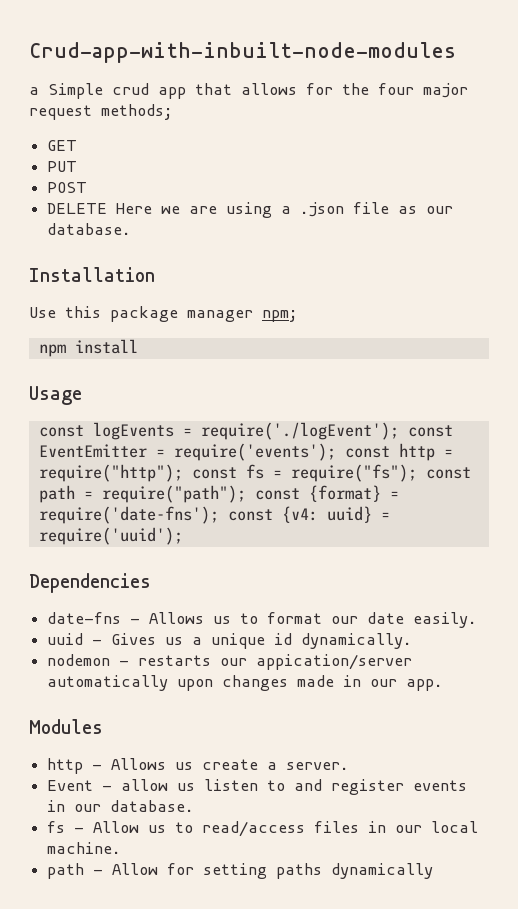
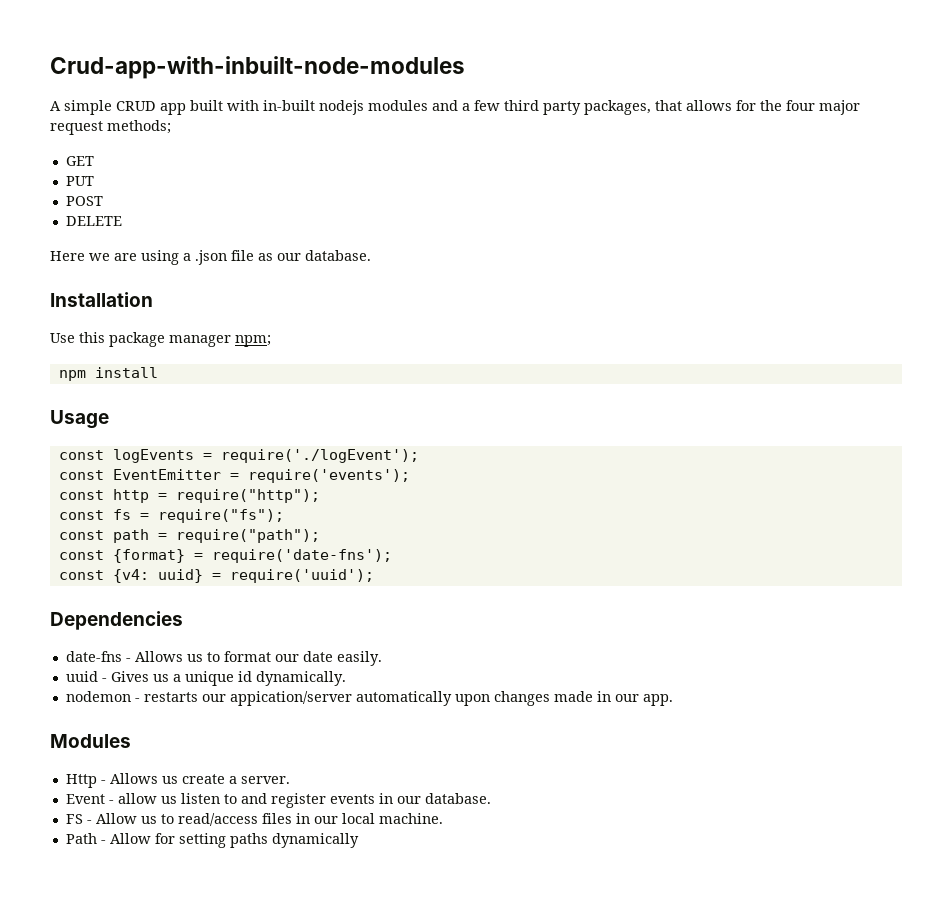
- a Simple crud app that allows for the four major request methods;
+ A simple CRUD app built with in-built nodejs modules and a few third party packages, that allows for the four major request methods;
- DELETE Here we are using a .json file as our database.
+ DELETE
+ Here we are using a .json file as our database.
- const logEvents = require('./logEvent'); const EventEmitter = require('events'); const http = require("http"); const fs = require("fs"); const path = require("path"); const {format} = require('date-fns'); const {v4: uuid} = require('uuid');
+ const logEvents = require('./logEvent');
+ const EventEmitter = require('events');
+ const http = require("http");
+ const fs = require("fs");
+ const path = require("path");
+ const {format} = require('date-fns');
+ const {v4: uuid} = require('uuid');
- http - Allows us create a server.
+ Http - Allows us create a server.
- fs - Allow us to read/access files in our local machine.
+ FS - Allow us to read/access files in our local machine.
- path - Allow for setting paths dynamically
+ Path - Allow for setting paths dynamically

